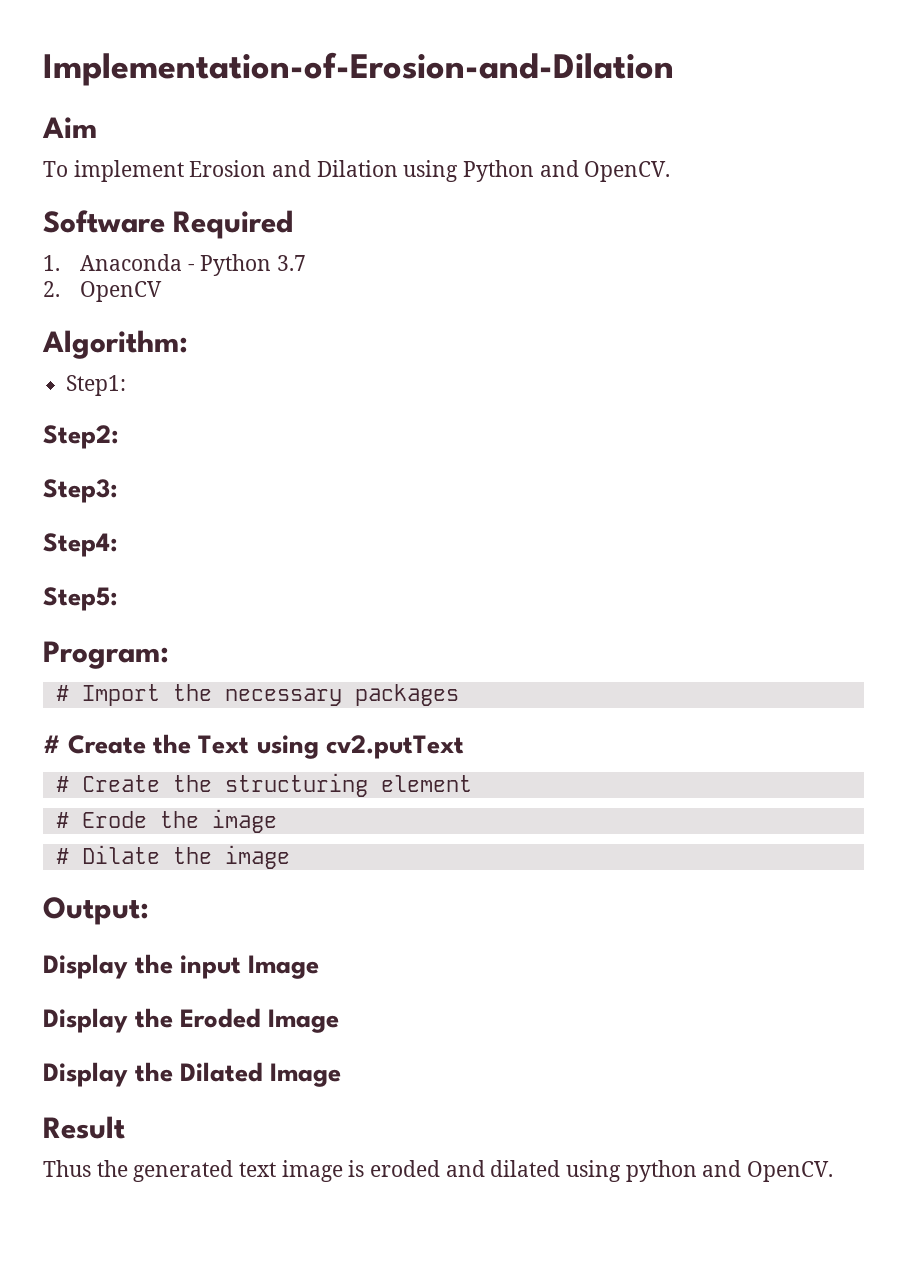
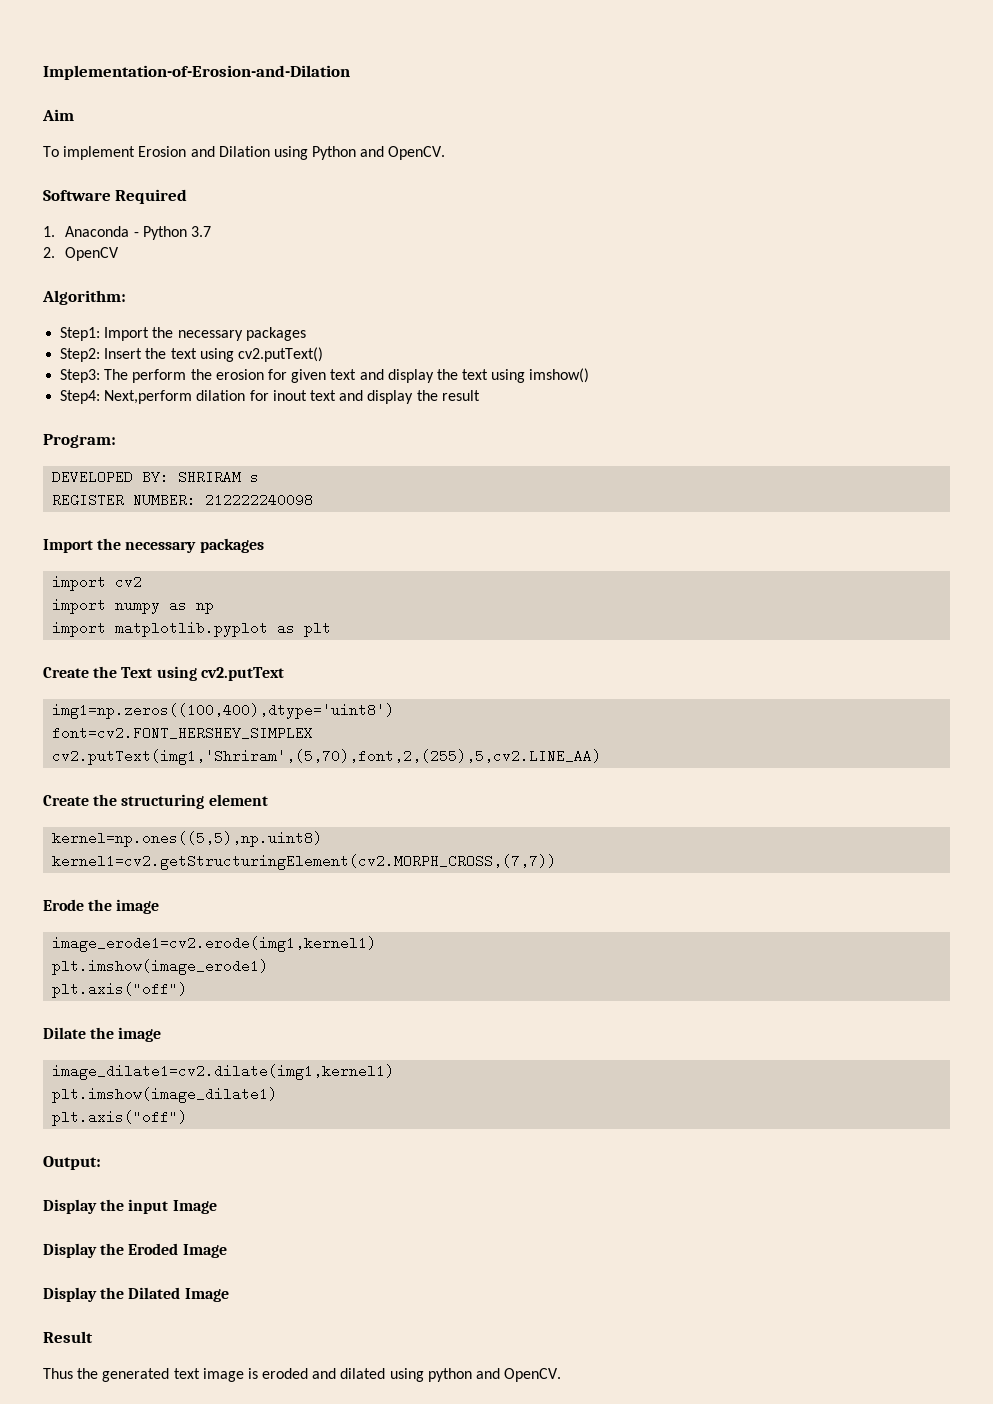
- Step1:
- Step2:
- Step3:
- Step4:
- Step5:
+ Step1: Import the necessary packages
+ Step2: Insert the text using cv2.putText()
+ Step3: The perform the erosion for given text and display the text using imshow()
+ Step4: Next,perform dilation for inout text and display the result
  Program:
- # Import the necessary packages
- # Create the Text using cv2.putText
+ DEVELOPED BY: SHRIRAM s
+ REGISTER NUMBER: 212222240098
+ Import the necessary packages
+ import cv2
+ import numpy as np
+ import matplotlib.pyplot as plt
+ Create the Text using cv2.putText
- # Create the structuring element
+ img1=np.zeros((100,400),dtype='uint8')
+ font=cv2.FONT_HERSHEY_SIMPLEX
+ cv2.putText(img1,'Shriram',(5,70),font,2,(255),5,cv2.LINE_AA)
+ Create the structuring element
- # Erode the image
+ kernel=np.ones((5,5),np.uint8)
+ kernel1=cv2.getStructuringElement(cv2.MORPH_CROSS,(7,7))
+ Erode the image
- # Dilate the image
+ image_erode1=cv2.erode(img1,kernel1)
+ plt.imshow(image_erode1)
+ plt.axis("off")
+ Dilate the image
+ image_dilate1=cv2.dilate(img1,kernel1)
+ plt.imshow(image_dilate1)
+ plt.axis("off")

